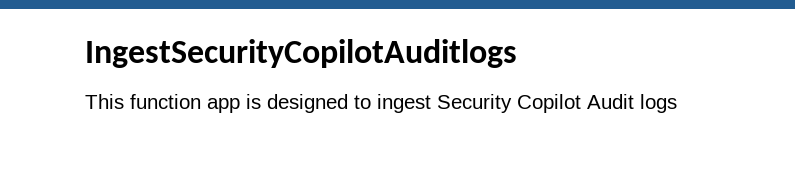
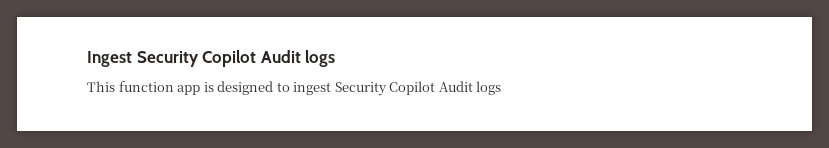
- IngestSecurityCopilotAuditlogs
+ Ingest Security Copilot Audit logs

